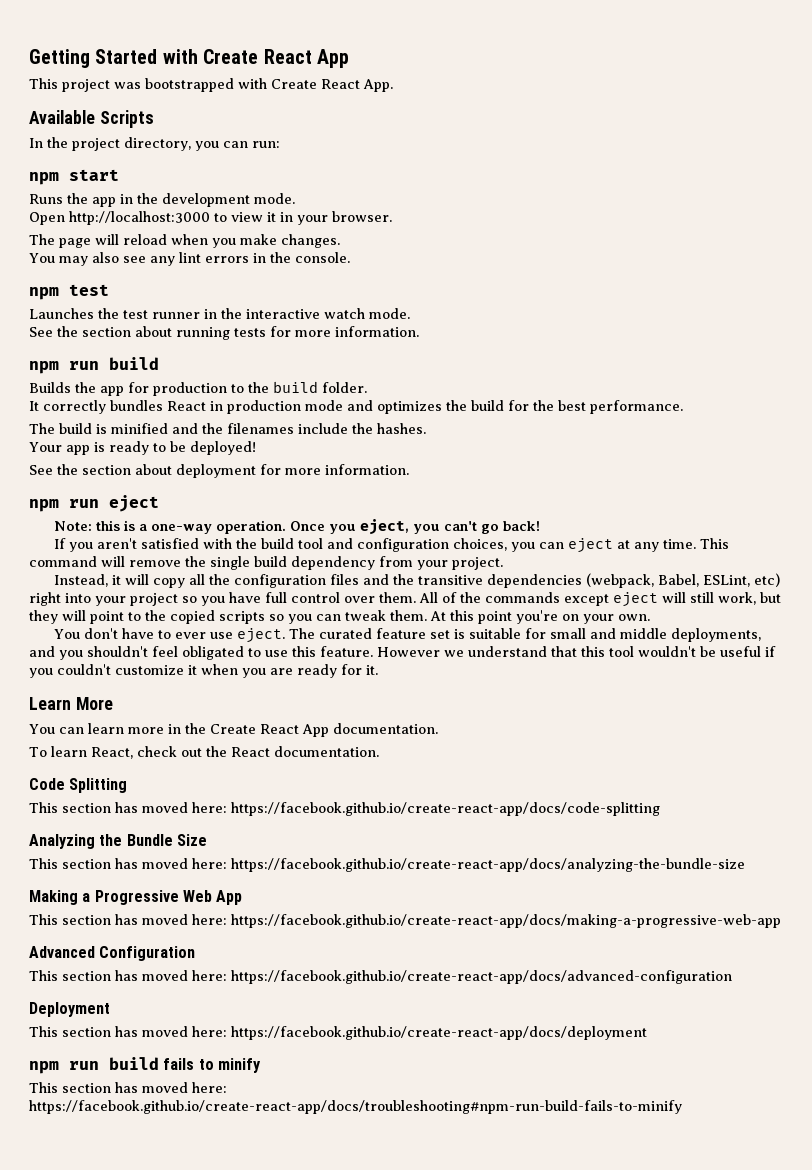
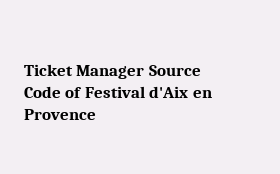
- Getting Started with Create React App
- This project was bootstrapped with Create React App.
- Available Scripts
- In the project directory, you can run:
- npm start
- Runs the app in the development mode.
- Open http://localhost:3000 to view it in your browser.
- The page will reload when you make changes.
- You may also see any lint errors in the console.
- npm test
- Launches the test runner in the interactive watch mode.
- See the section about running tests for more information.
- npm run build
- Builds the app for production to the build folder.
- It correctly bundles React in production mode and optimizes the build for the best performance.
- The build is minified and the filenames include the hashes.
- Your app is ready to be deployed!
- See the section about deployment for more information.
- npm run eject
- Note: this is a one-way operation. Once you eject, you can't go back!
- If you aren't satisfied with the build tool and configuration choices, you can eject at any time. This command will remove the single build dependency from your project.
- Instead, it will copy all the configuration files and the transitive dependencies (webpack, Babel, ESLint, etc) right into your project so you have full control over them. All of the commands except eject will still work, but they will point to the copied scripts so you can tweak them. At this point you're on your own.
- You don't have to ever use eject. The curated feature set is suitable for small and middle deployments, and you shouldn't feel obligated to use this feature. However we understand that this tool wouldn't be useful if you couldn't customize it when you are ready for it.
- Learn More
- You can learn more in the Create React App documentation.
- To learn React, check out the React documentation.
- Code Splitting
- This section has moved here: https://facebook.github.io/create-react-app/docs/code-splitting
- Analyzing the Bundle Size
- This section has moved here: https://facebook.github.io/create-react-app/docs/analyzing-the-bundle-size
- Making a Progressive Web App
- This section has moved here: https://facebook.github.io/create-react-app/docs/making-a-progressive-web-app
- Advanced Configuration
- This section has moved here: https://facebook.github.io/create-react-app/docs/advanced-configuration
- Deployment
- This section has moved here: https://facebook.github.io/create-react-app/docs/deployment
- npm run build fails to minify
- This section has moved here: https://facebook.github.io/create-react-app/docs/troubleshooting#npm-run-build-fails-to-minify
+ Ticket Manager Source Code of Festival d'Aix en Provence

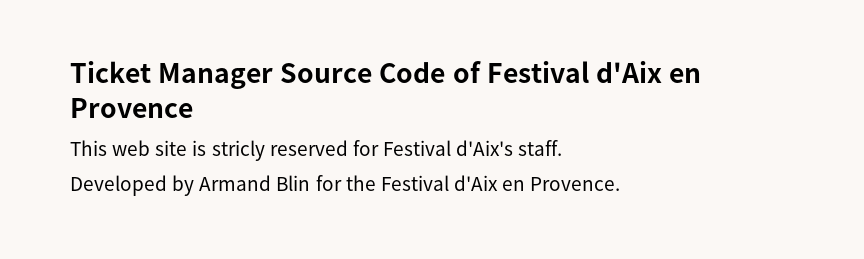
+ This web site is stricly reserved for Festival d'Aix's staff.
+ Developed by Armand Blin for the Festival d'Aix en Provence.

